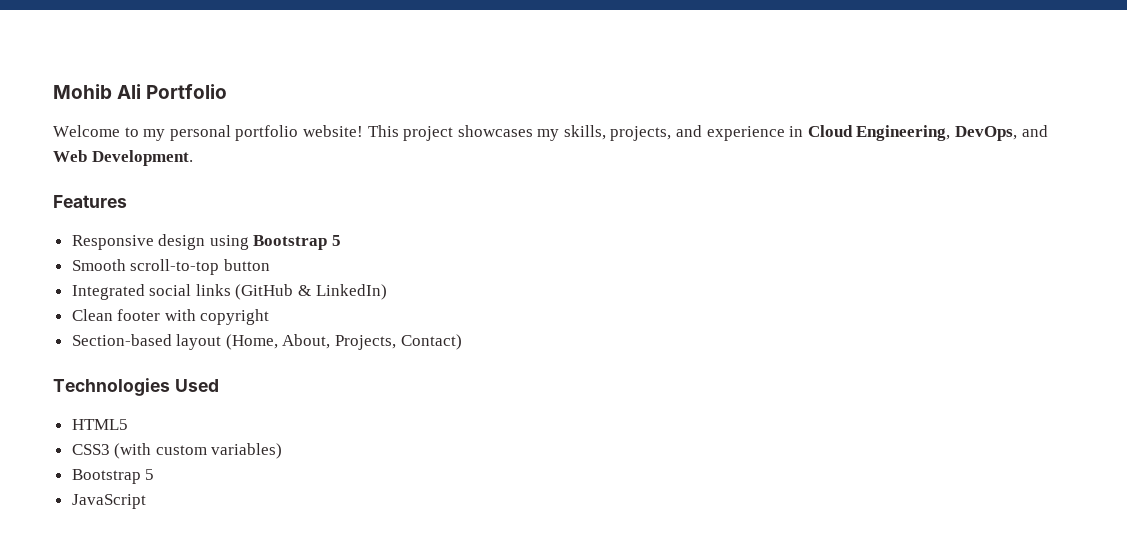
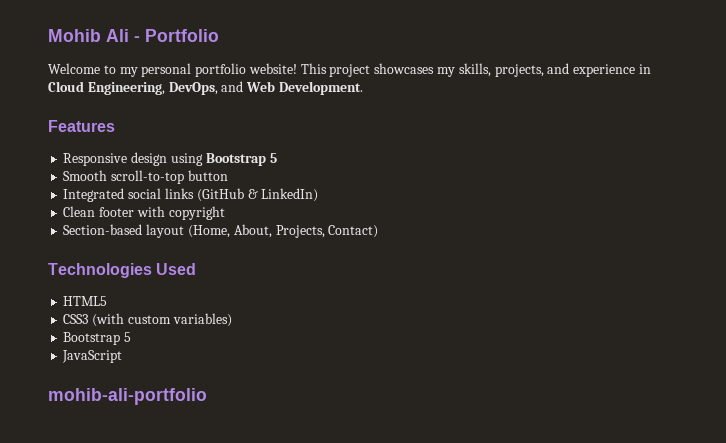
- Mohib Ali Portfolio
+ Mohib Ali - Portfolio
+ mohib-ali-portfolio

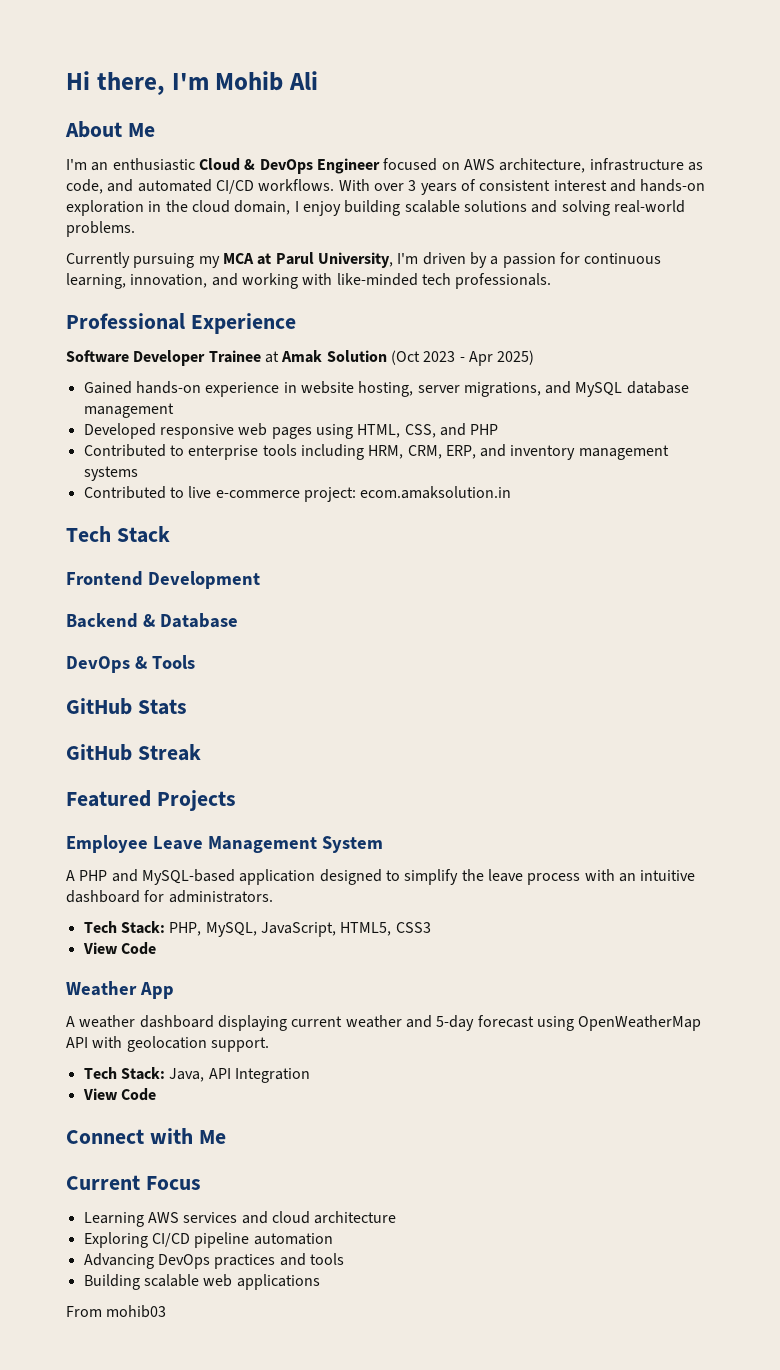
- Mohib Ali - Portfolio
- Welcome to my personal portfolio website! This project showcases my skills, projects, and experience in Cloud Engineering, DevOps, and Web Development.
- Features
- Responsive design using Bootstrap 5
- Smooth scroll-to-top button
- Integrated social links (GitHub & LinkedIn)
- Clean footer with copyright
- Section-based layout (Home, About, Projects, Contact)
- Technologies Used
- HTML5
- CSS3 (with custom variables)
- Bootstrap 5
- JavaScript
- mohib-ali-portfolio
+ Hi there, I'm Mohib Ali
+ About Me
+ I'm an enthusiastic Cloud & DevOps Engineer focused on AWS architecture, infrastructure as code, and automated CI/CD workflows. With over 3 years of consistent interest and hands-on exploration in the cloud domain, I enjoy building scalable solutions and solving real-world problems.
+ Currently pursuing my MCA at Parul University, I'm driven by a passion for continuous learning, innovation, and working with like-minded tech professionals.
+ Professional Experience
+ Software Developer Trainee at Amak Solution (Oct 2023 - Apr 2025)
+ Gained hands-on experience in website hosting, server migrations, and MySQL database management
+ Developed responsive web pages using HTML, CSS, and PHP
+ Contributed to enterprise tools including HRM, CRM, ERP, and inventory management systems
+ Contributed to live e-commerce project: ecom.amaksolution.in
+ Tech Stack
+ Frontend Development
+ Backend & Database
+ DevOps & Tools
+ GitHub Stats
+ GitHub Streak
+ Featured Projects
+ Employee Leave Management System
+ A PHP and MySQL-based application designed to simplify the leave process with an intuitive dashboard for administrators.
+ Tech Stack: PHP, MySQL, JavaScript, HTML5, CSS3
+ View Code
+ Weather App
+ A weather dashboard displaying current weather and 5-day forecast using OpenWeatherMap API with geolocation support.
+ Tech Stack: Java, API Integration
+ View Code
+ Connect with Me
+ Current Focus
+ Learning AWS services and cloud architecture
+ Exploring CI/CD pipeline automation
+ Advancing DevOps practices and tools
+ Building scalable web applications
+ From mohib03

